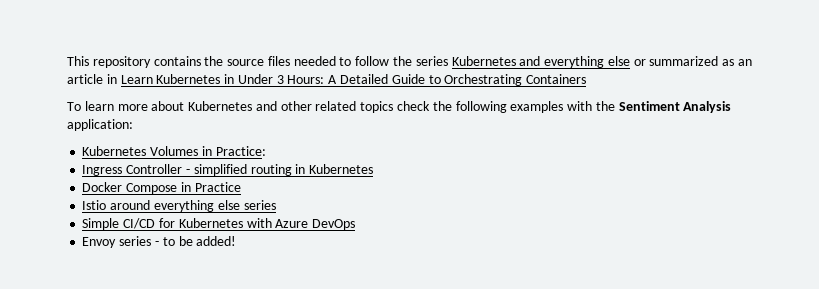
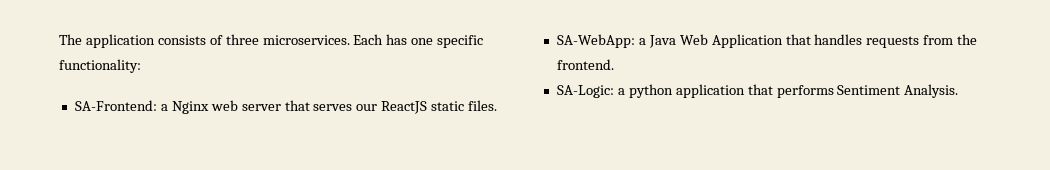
- This repository contains the source files needed to follow the series Kubernetes and everything else or summarized as an article in Learn Kubernetes in Under 3 Hours: A Detailed Guide to Orchestrating Containers
- To learn more about Kubernetes and other related topics check the following examples with the Sentiment Analysis application:
- Kubernetes Volumes in Practice:
- Ingress Controller - simplified routing in Kubernetes
- Docker Compose in Practice
- Istio around everything else series
- Simple CI/CD for Kubernetes with Azure DevOps
- Envoy series - to be added!
+ The application consists of three microservices. Each has one specific functionality:
+ SA-Frontend: a Nginx web server that serves our ReactJS static files.
+ SA-WebApp: a Java Web Application that handles requests from the frontend.
+ SA-Logic: a python application that performs Sentiment Analysis.

